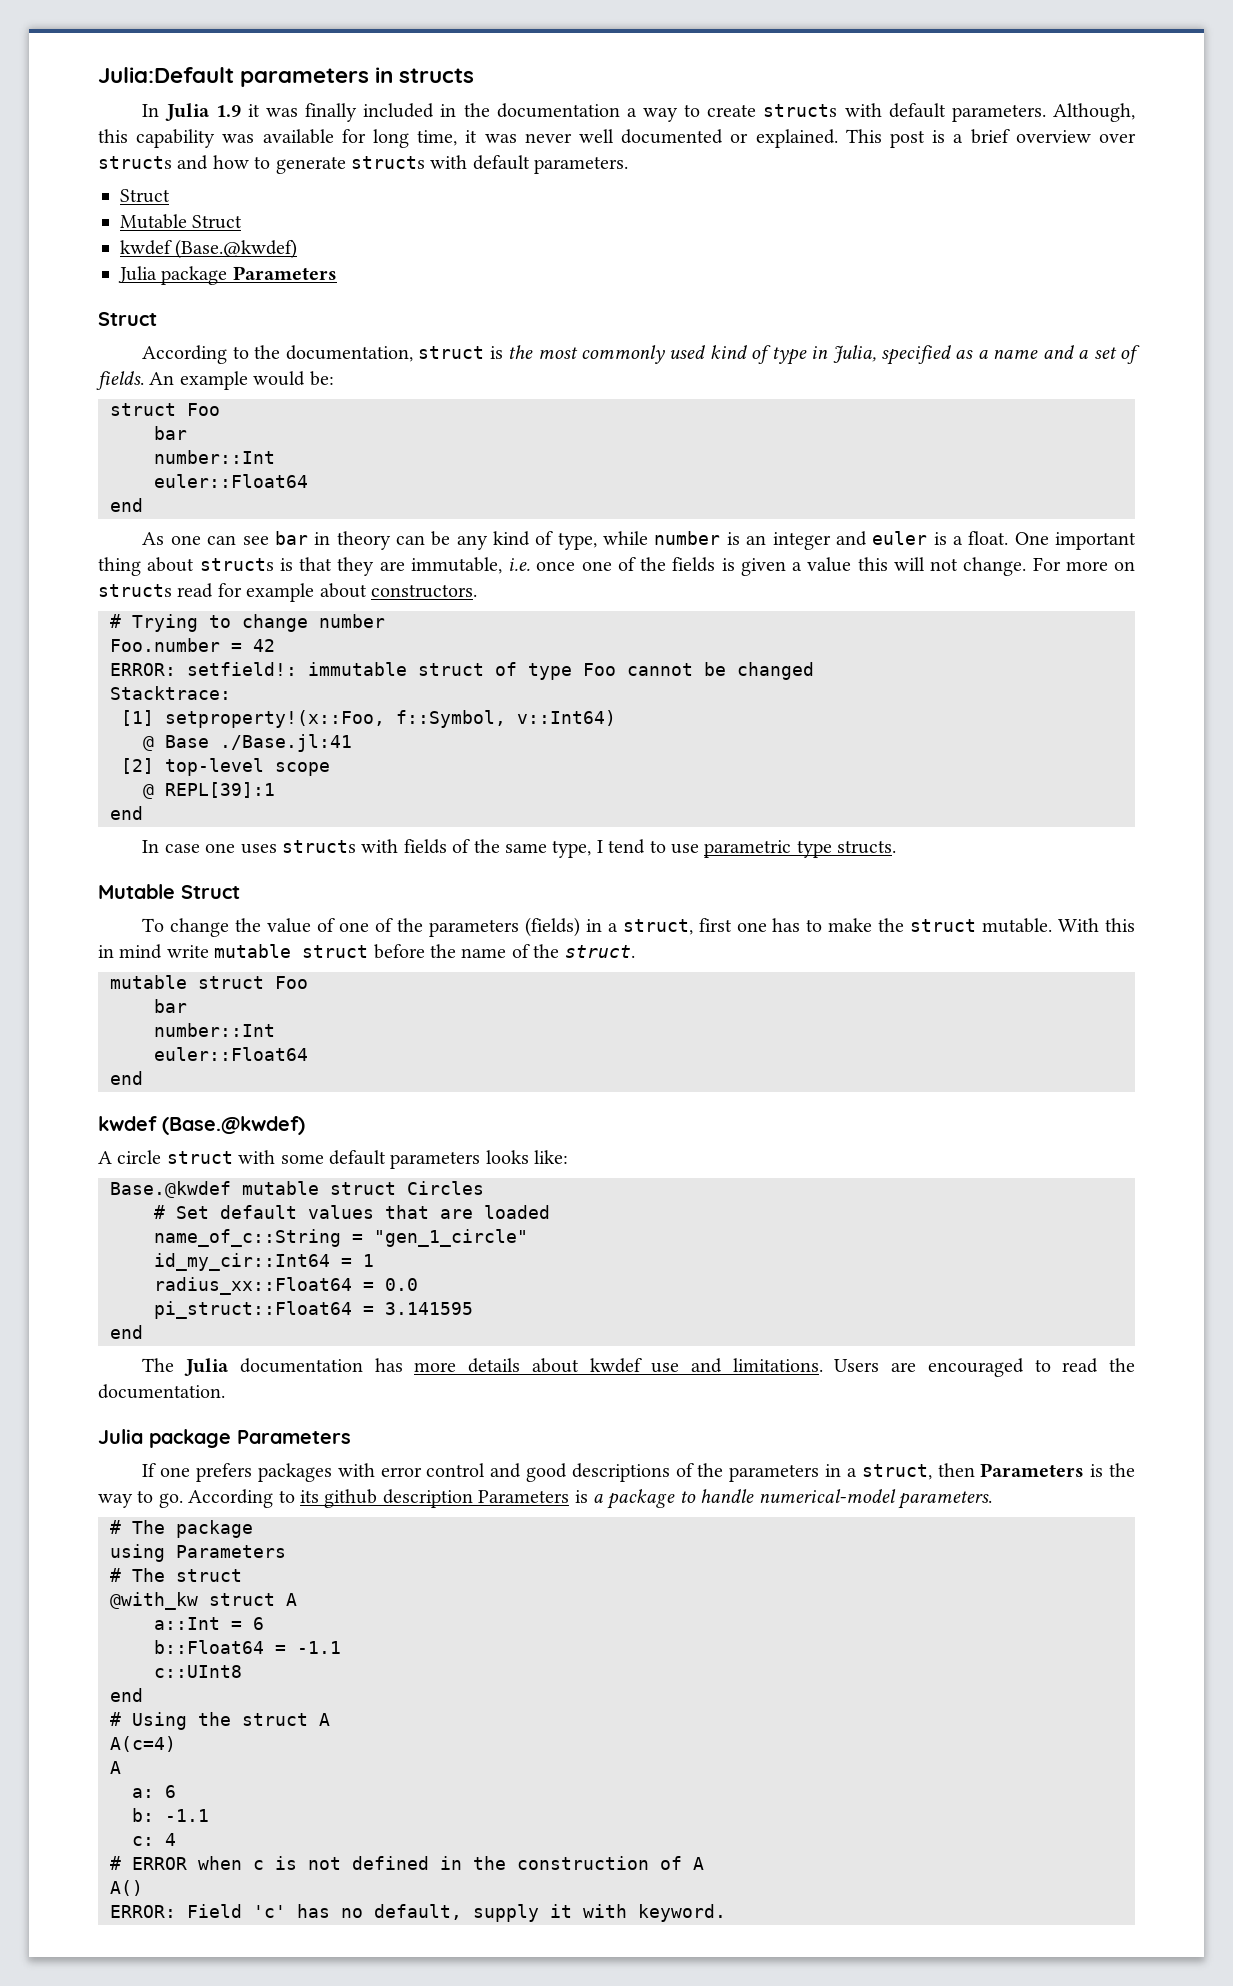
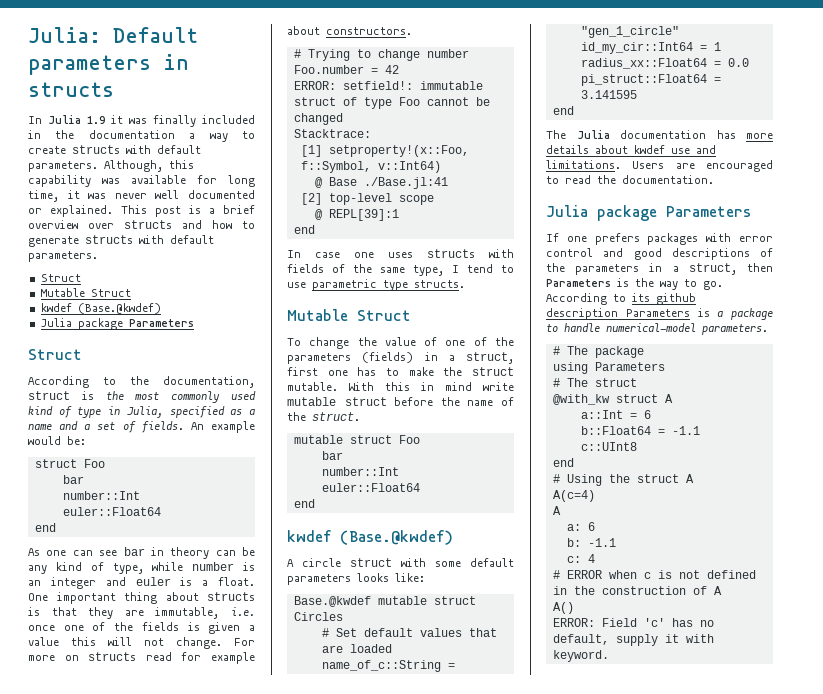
- Julia:Default parameters in structs
+ Julia: Default parameters in structs

